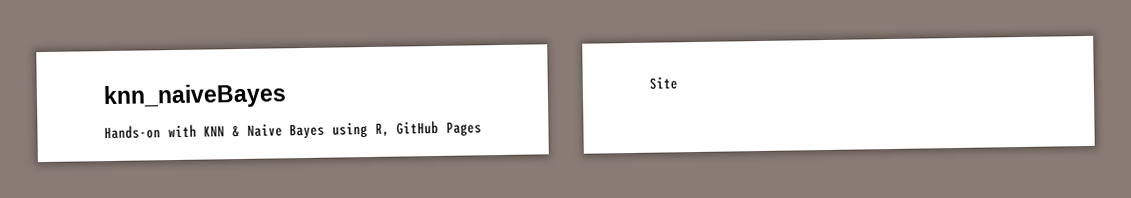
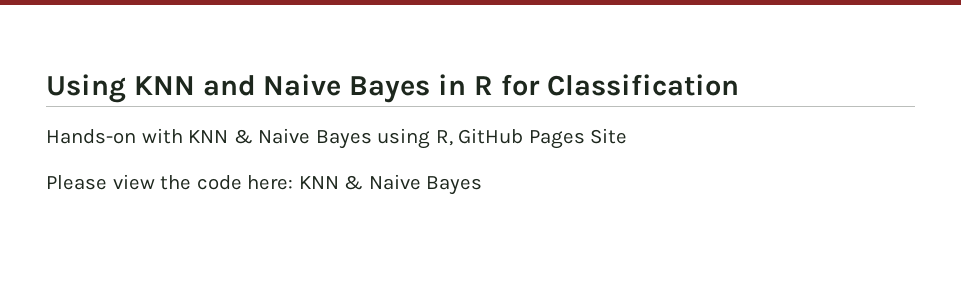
- knn_naiveBayes
+ Using KNN and Naive Bayes in R for Classification
+ Please view the code here: KNN & Naive Bayes

